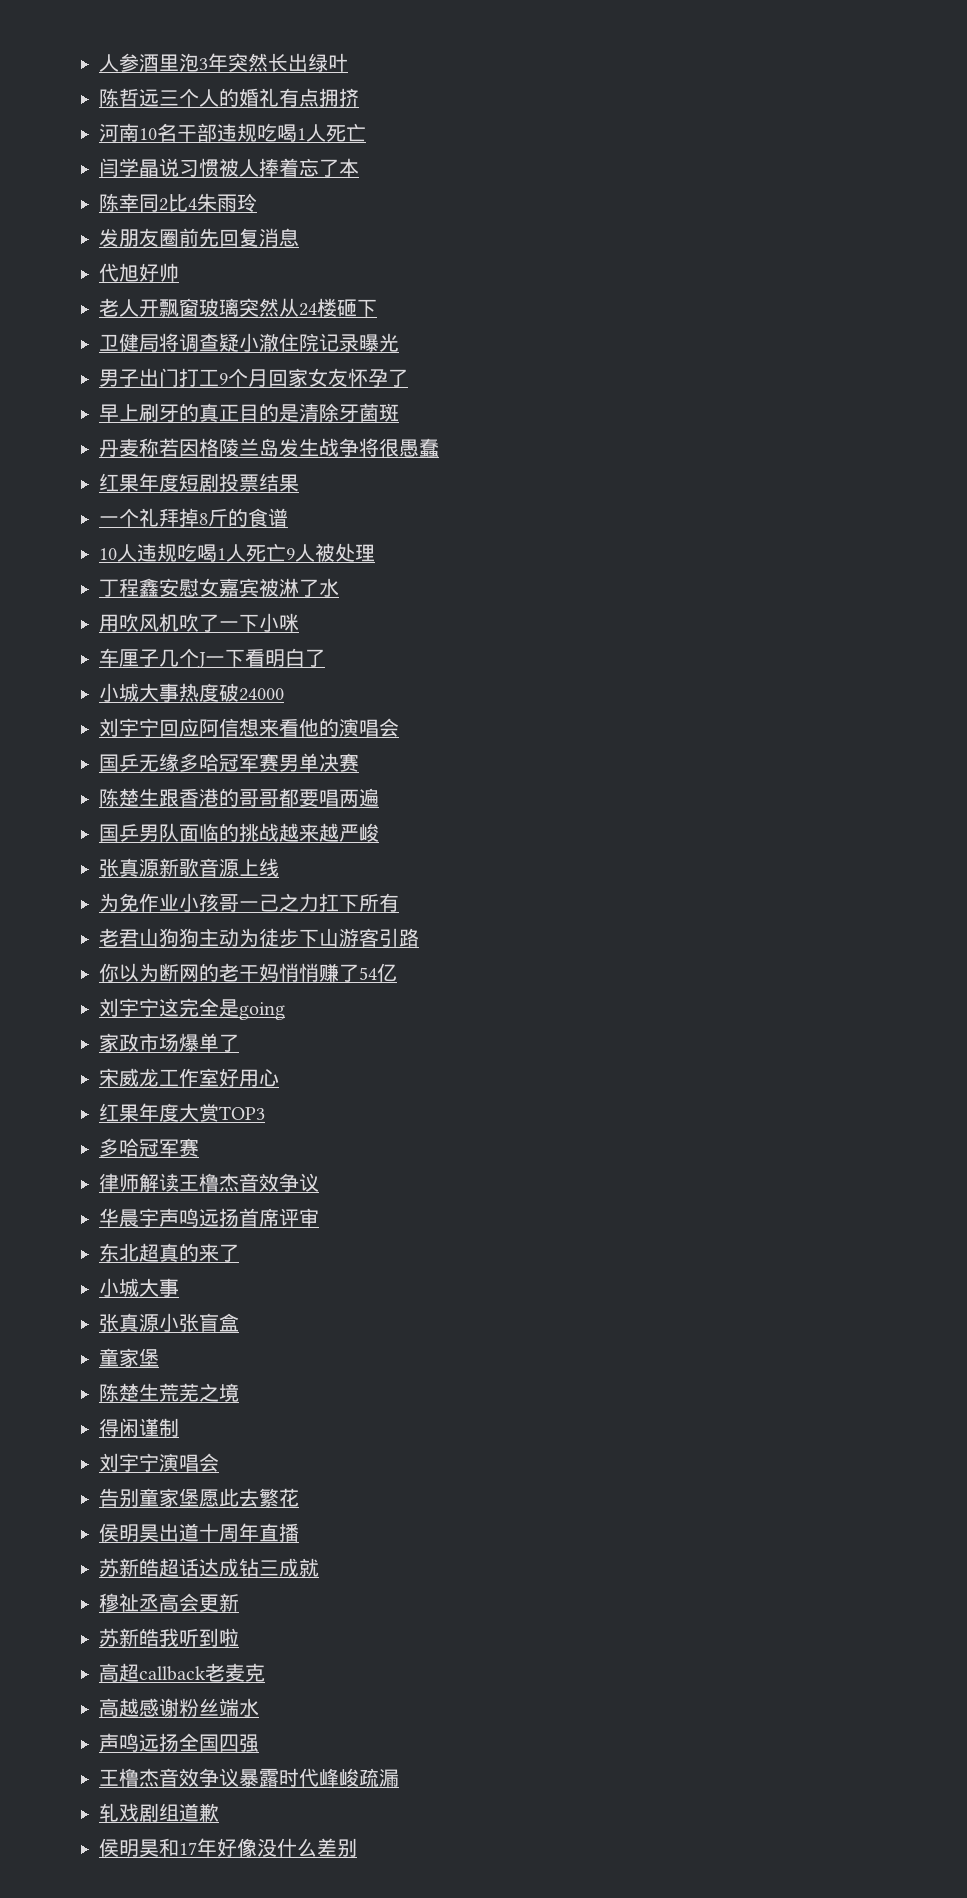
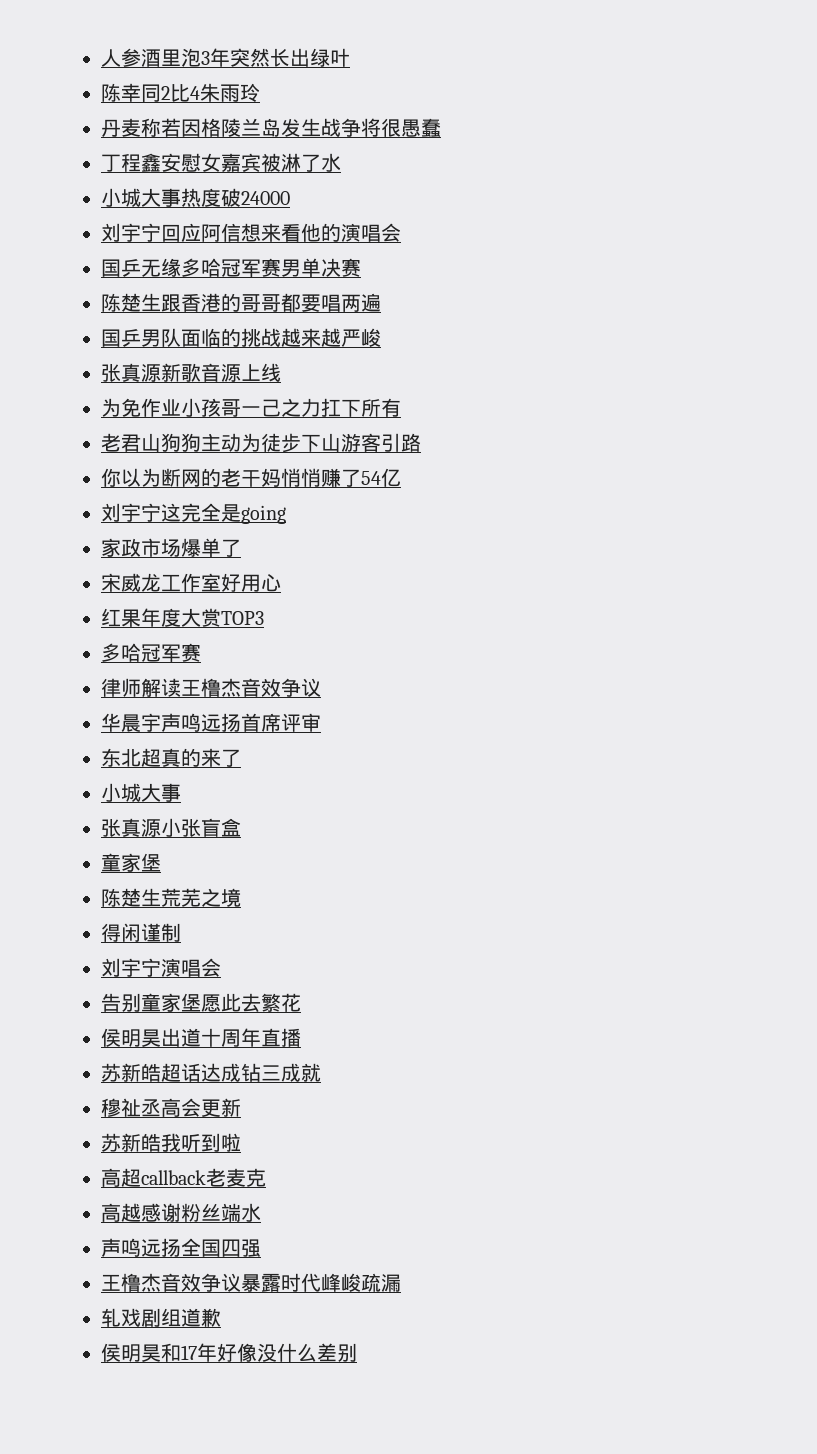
- 陈哲远三个人的婚礼有点拥挤
- 河南10名干部违规吃喝1人死亡
- 闫学晶说习惯被人捧着忘了本
- 发朋友圈前先回复消息
- 代旭好帅
- 老人开飘窗玻璃突然从24楼砸下
- 卫健局将调查疑小澈住院记录曝光
- 男子出门打工9个月回家女友怀孕了
- 早上刷牙的真正目的是清除牙菌斑
- 红果年度短剧投票结果
- 一个礼拜掉8斤的食谱
- 10人违规吃喝1人死亡9人被处理
- 用吹风机吹了一下小咪
- 车厘子几个J一下看明白了

